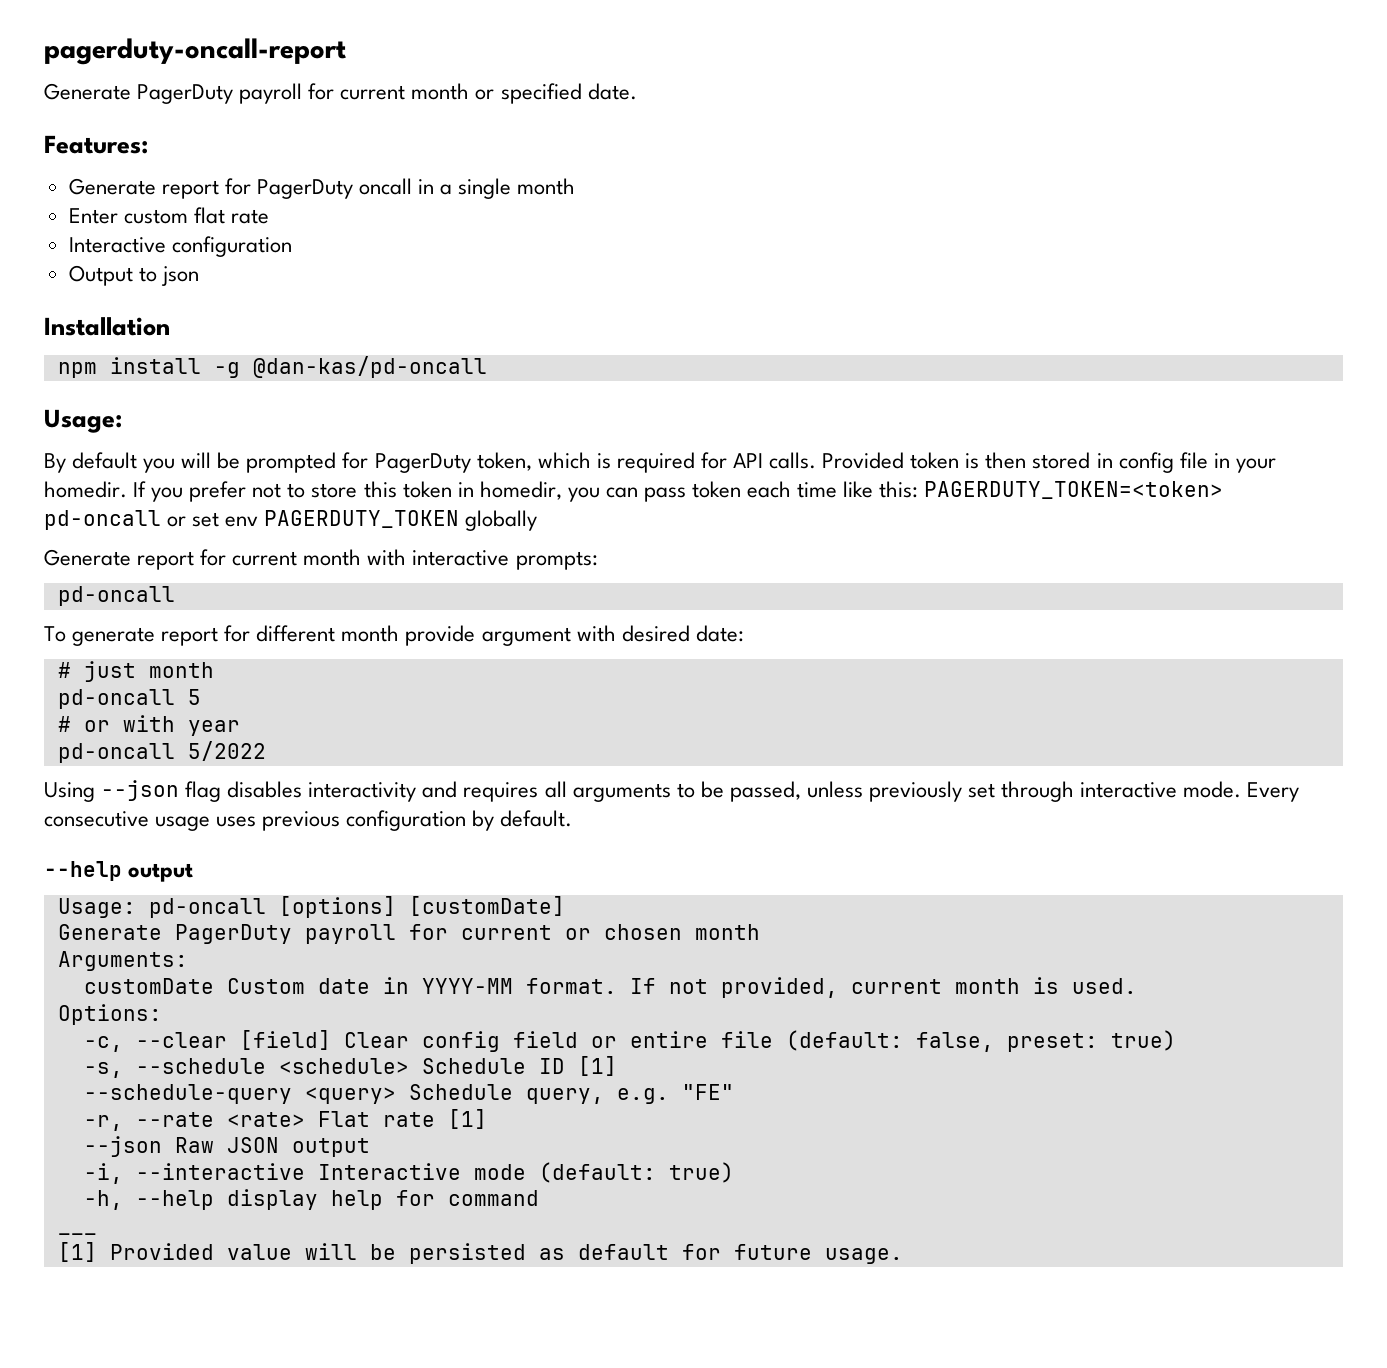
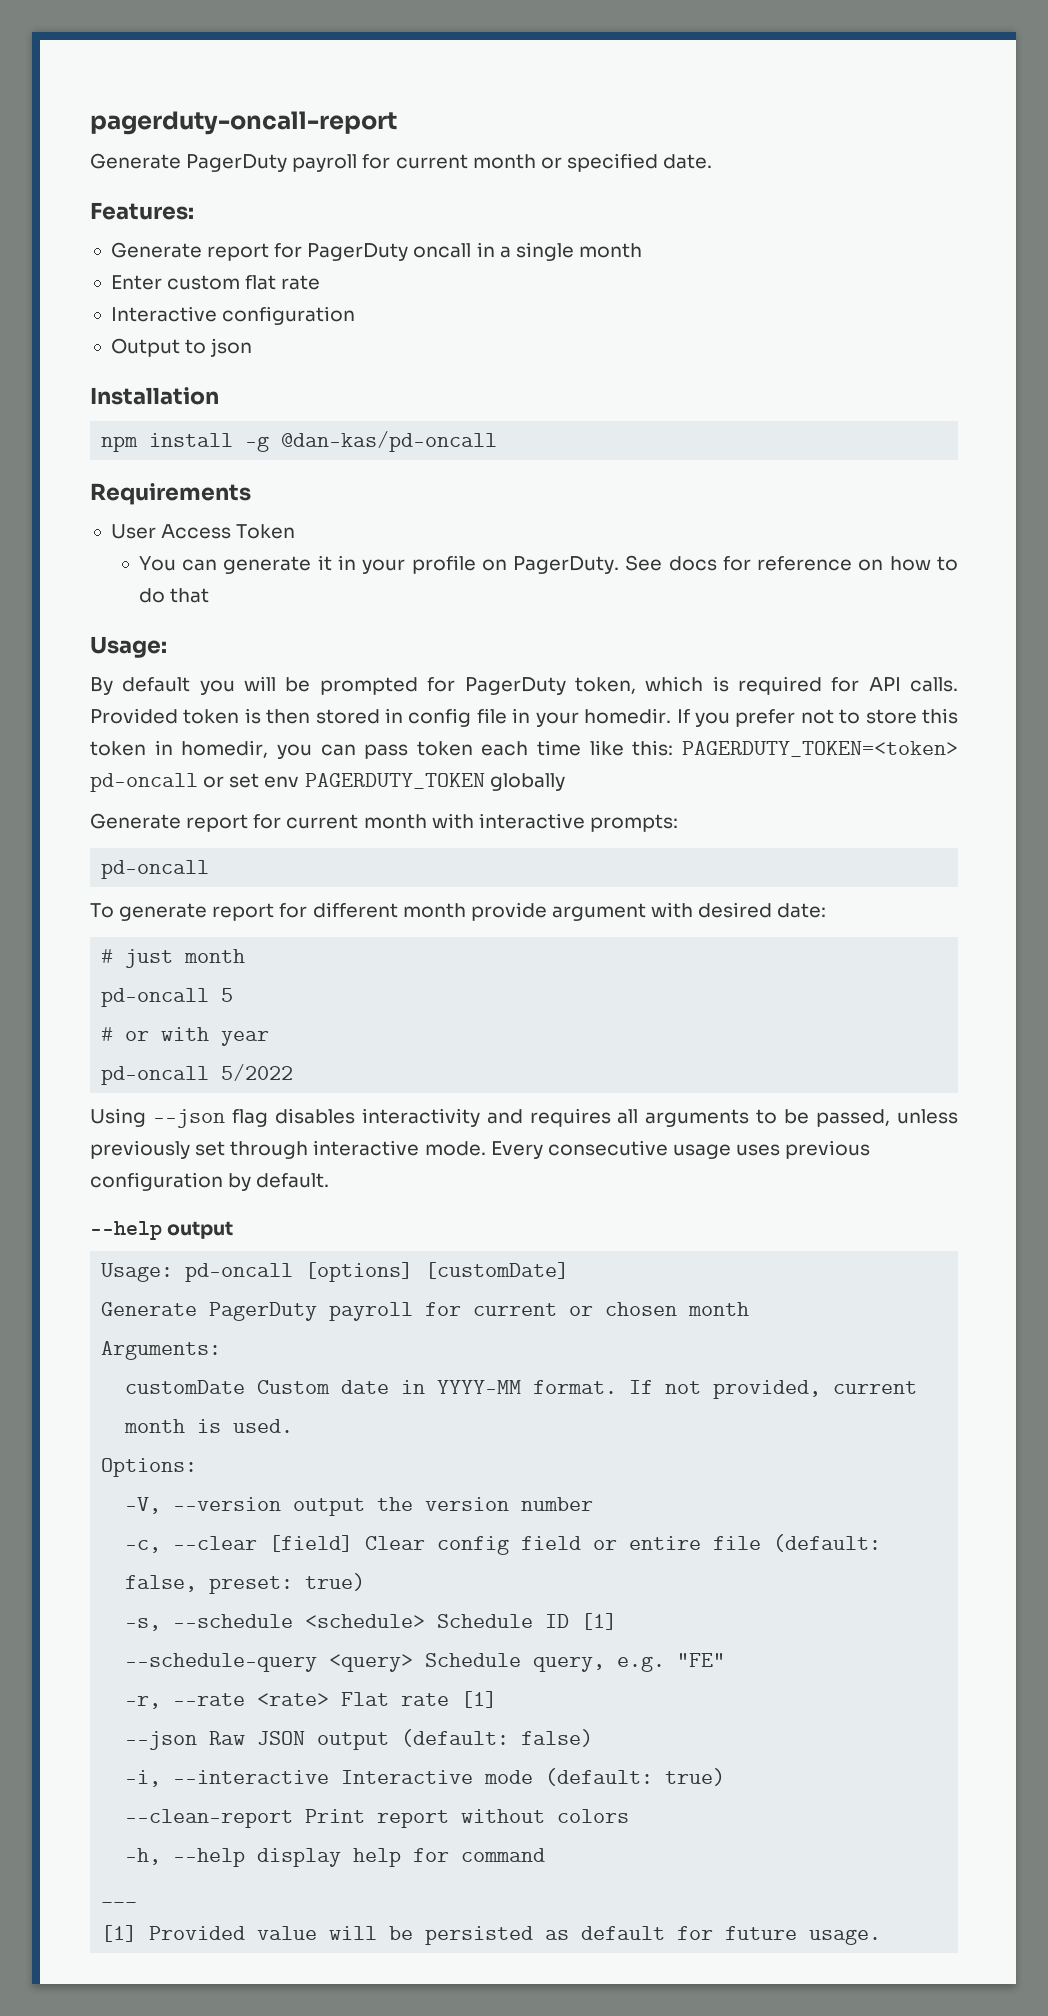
+ Requirements
+ User Access Token
+ You can generate it in your profile on PagerDuty. See docs for reference on how to do that
+ -V, --version output the version number
- --json Raw JSON output
+ --json Raw JSON output (default: false)
+ --clean-report Print report without colors

